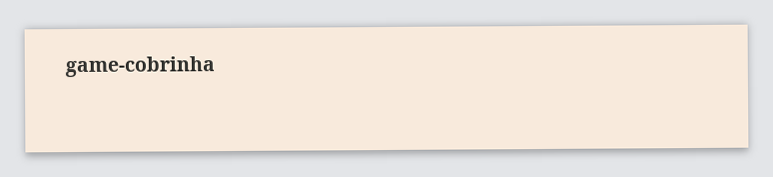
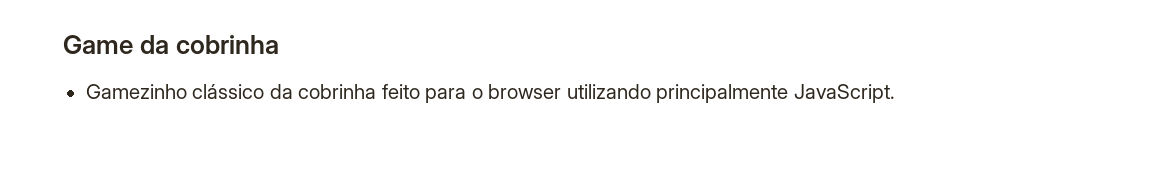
- game-cobrinha
+ Game da cobrinha
+ Gamezinho clássico da cobrinha feito para o browser utilizando principalmente JavaScript.

